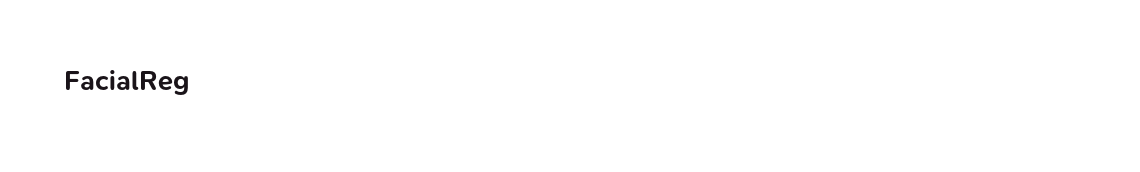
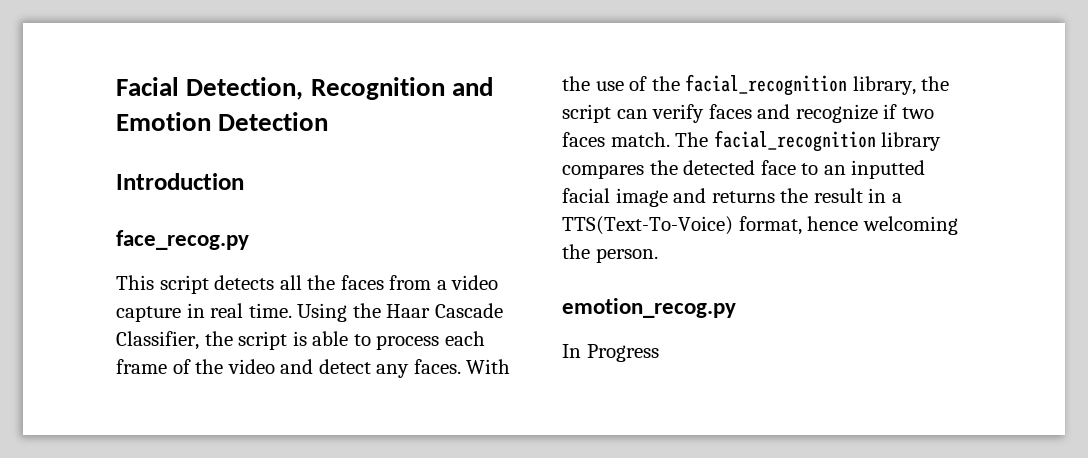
- FacialReg
+ Facial Detection, Recognition and Emotion Detection
+ Introduction
+ face_recog.py
+ This script detects all the faces from a video capture in real time. Using the Haar Cascade Classifier, the script is able to process each frame of the video and detect any faces. With the use of the facial_recognition library, the script can verify faces and recognize if two faces match. The facial_recognition library compares the detected face to an inputted facial image and returns the result in a TTS(Text-To-Voice) format, hence welcoming the person.
+ emotion_recog.py
+ In Progress

